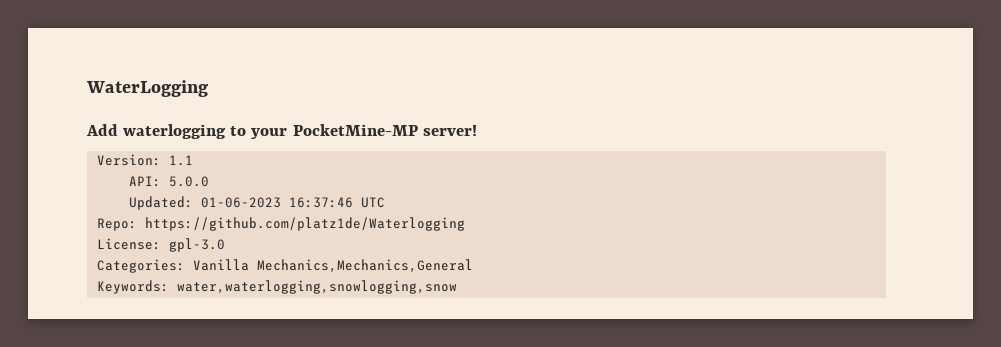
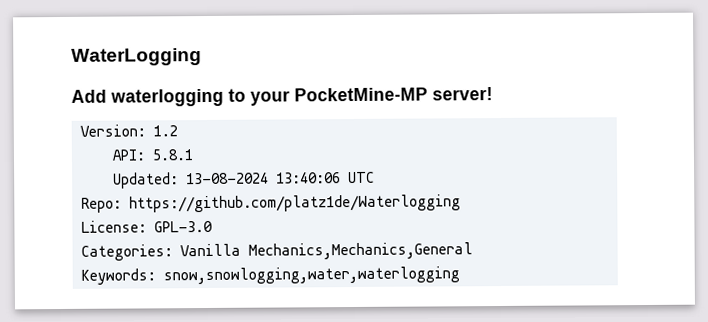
- Version: 1.1
+ Version: 1.2
- API: 5.0.0
+ API: 5.8.1
- Updated: 01-06-2023 16:37:46 UTC
+ Updated: 13-08-2024 13:40:06 UTC
- License: gpl-3.0
+ License: GPL-3.0
- Keywords: water,waterlogging,snowlogging,snow
+ Keywords: snow,snowlogging,water,waterlogging

